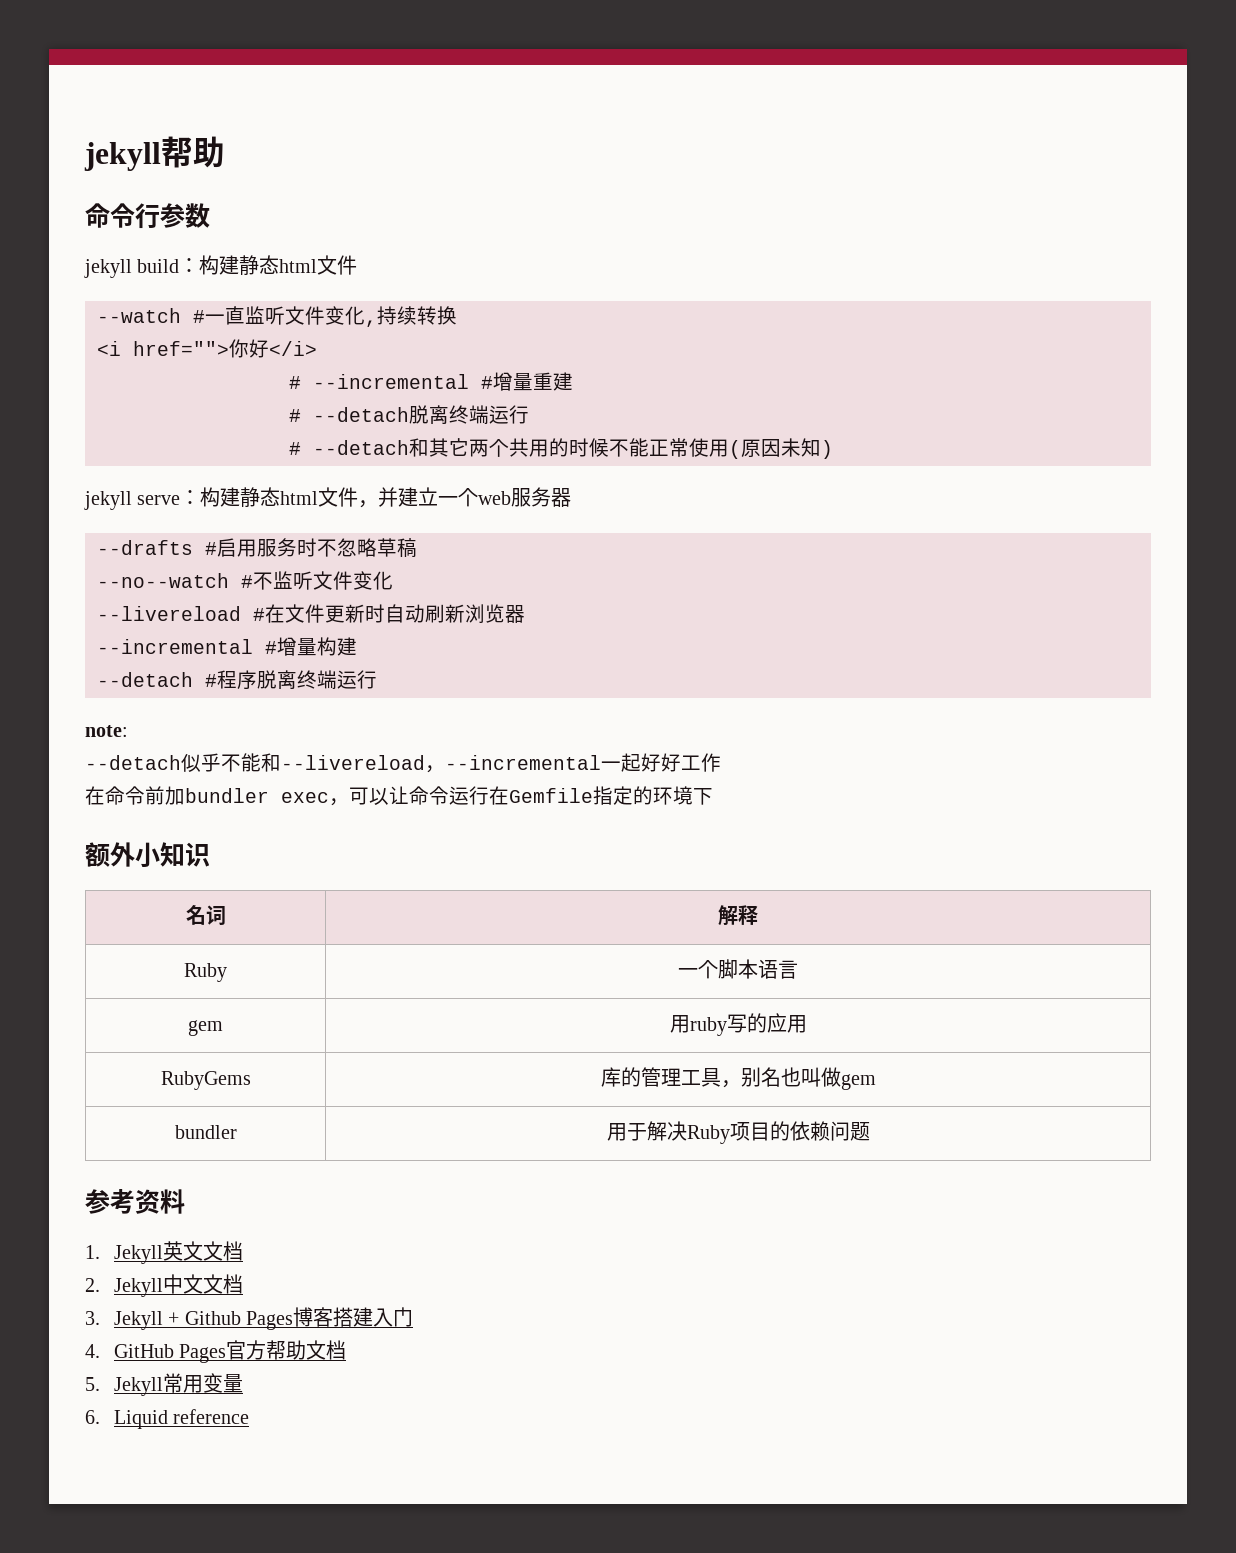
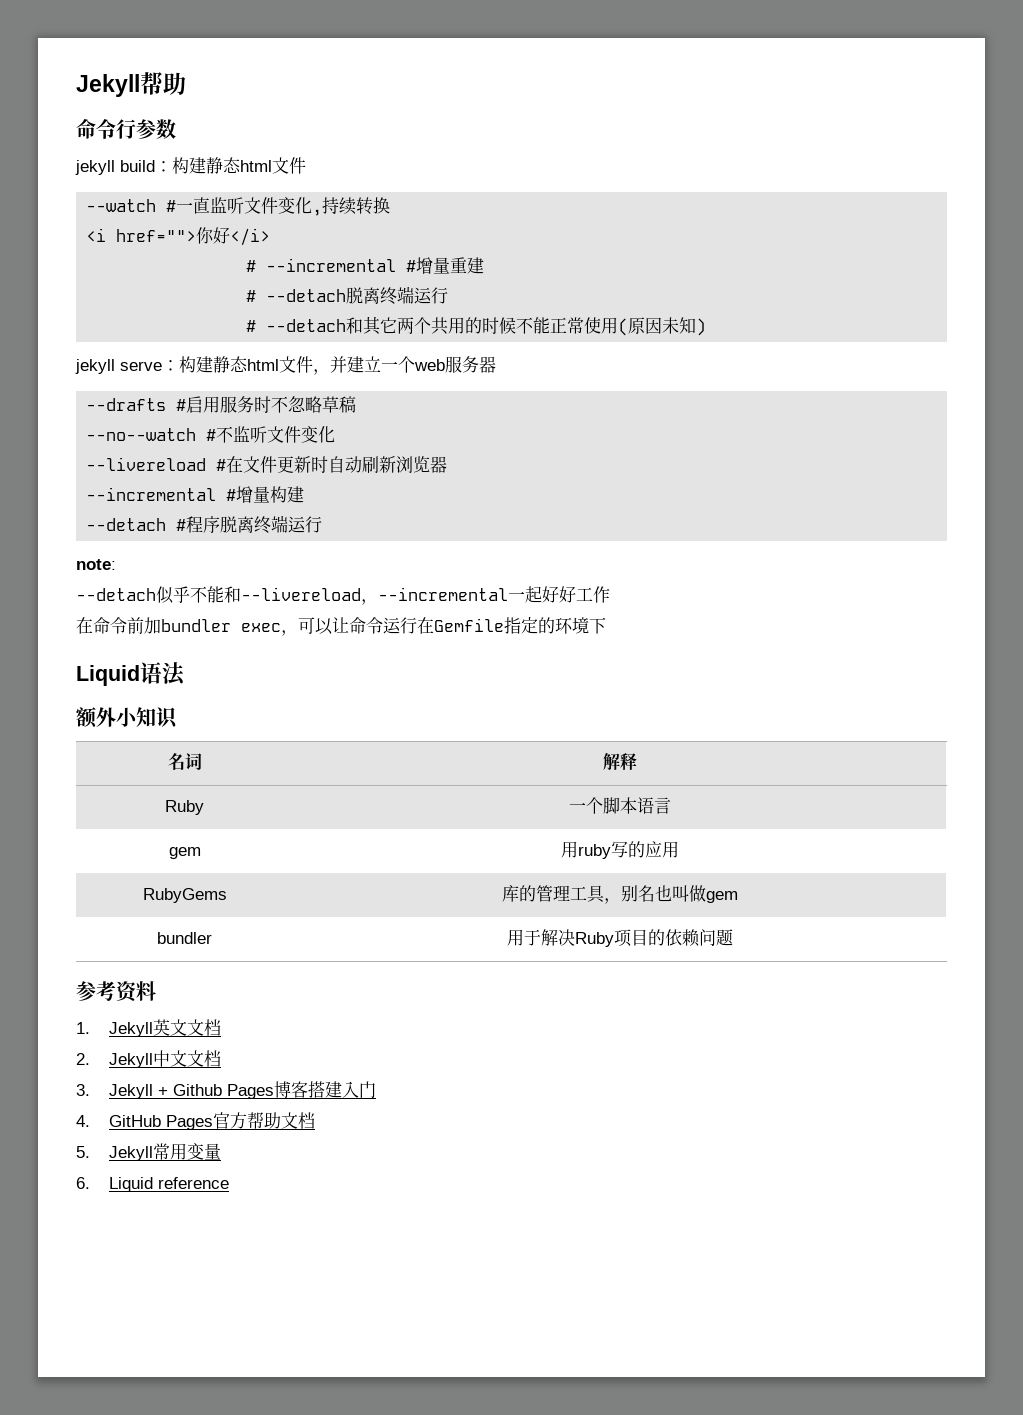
- jekyll帮助
+ Jekyll帮助
+ Liquid语法

